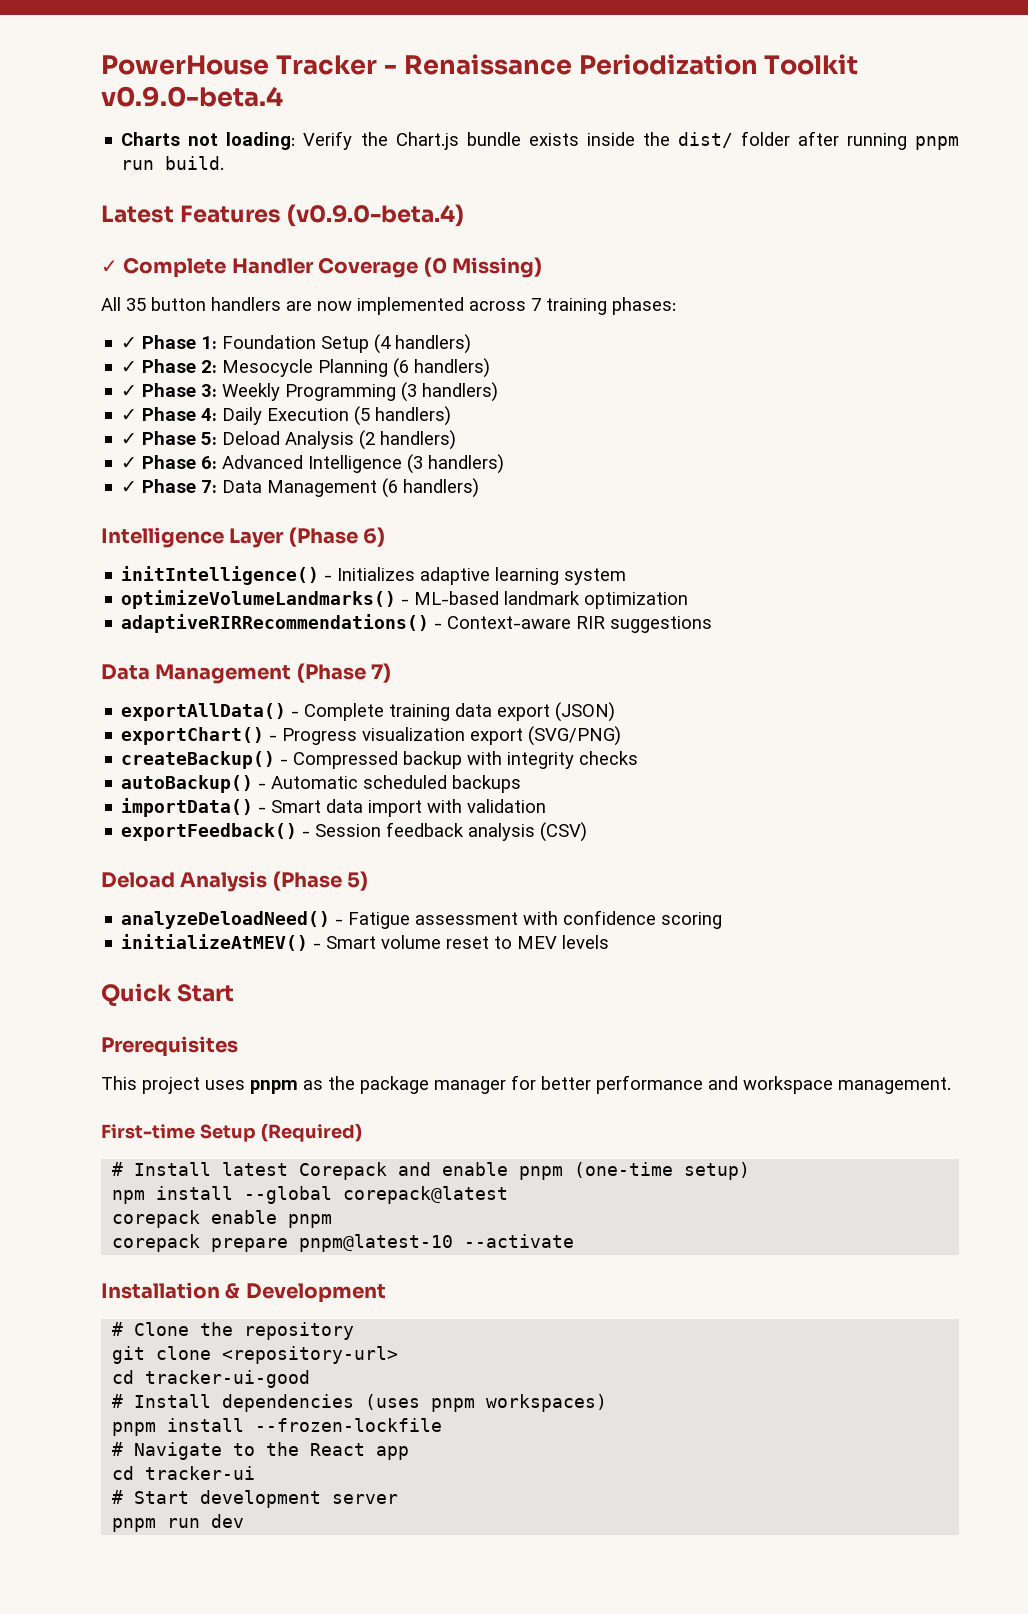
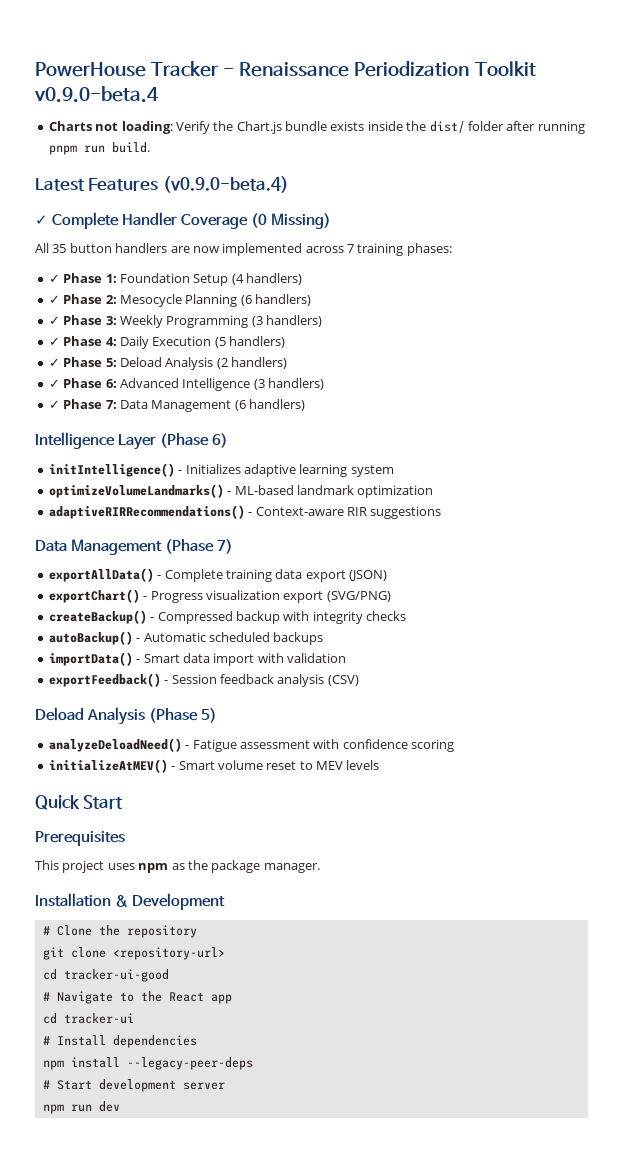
- This project uses pnpm as the package manager for better performance and workspace management.
- First-time Setup (Required)
- # Install latest Corepack and enable pnpm (one-time setup)
- npm install --global corepack@latest
- corepack enable pnpm
- corepack prepare pnpm@latest-10 --activate
+ This project uses npm as the package manager.
- # Install dependencies (uses pnpm workspaces)
- pnpm install --frozen-lockfile
+ # Install dependencies
+ npm install --legacy-peer-deps
- pnpm run dev
+ npm run dev

